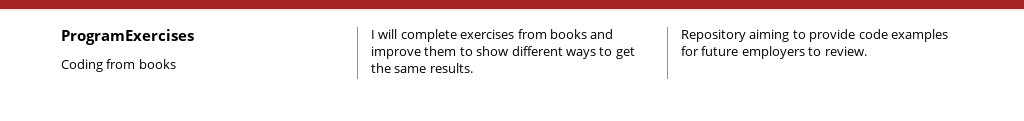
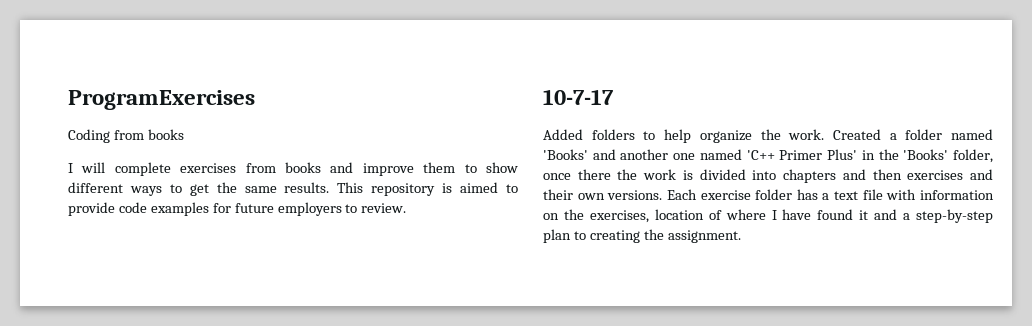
- I will complete exercises from books and improve them to show different ways to get the same results.
- Repository aiming to provide code examples for future employers to review.
+ I will complete exercises from books and improve them to show different ways to get the same results. This repository is aimed to provide code examples for future employers to review.
+ 10-7-17
+ Added folders to help organize the work. Created a folder named 'Books' and another one named 'C++ Primer Plus' in the 'Books' folder, once there the work is divided into chapters and then exercises and their own versions. Each exercise folder has a text file with information on the exercises, location of where I have found it and a step-by-step plan to creating the assignment.

